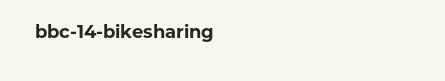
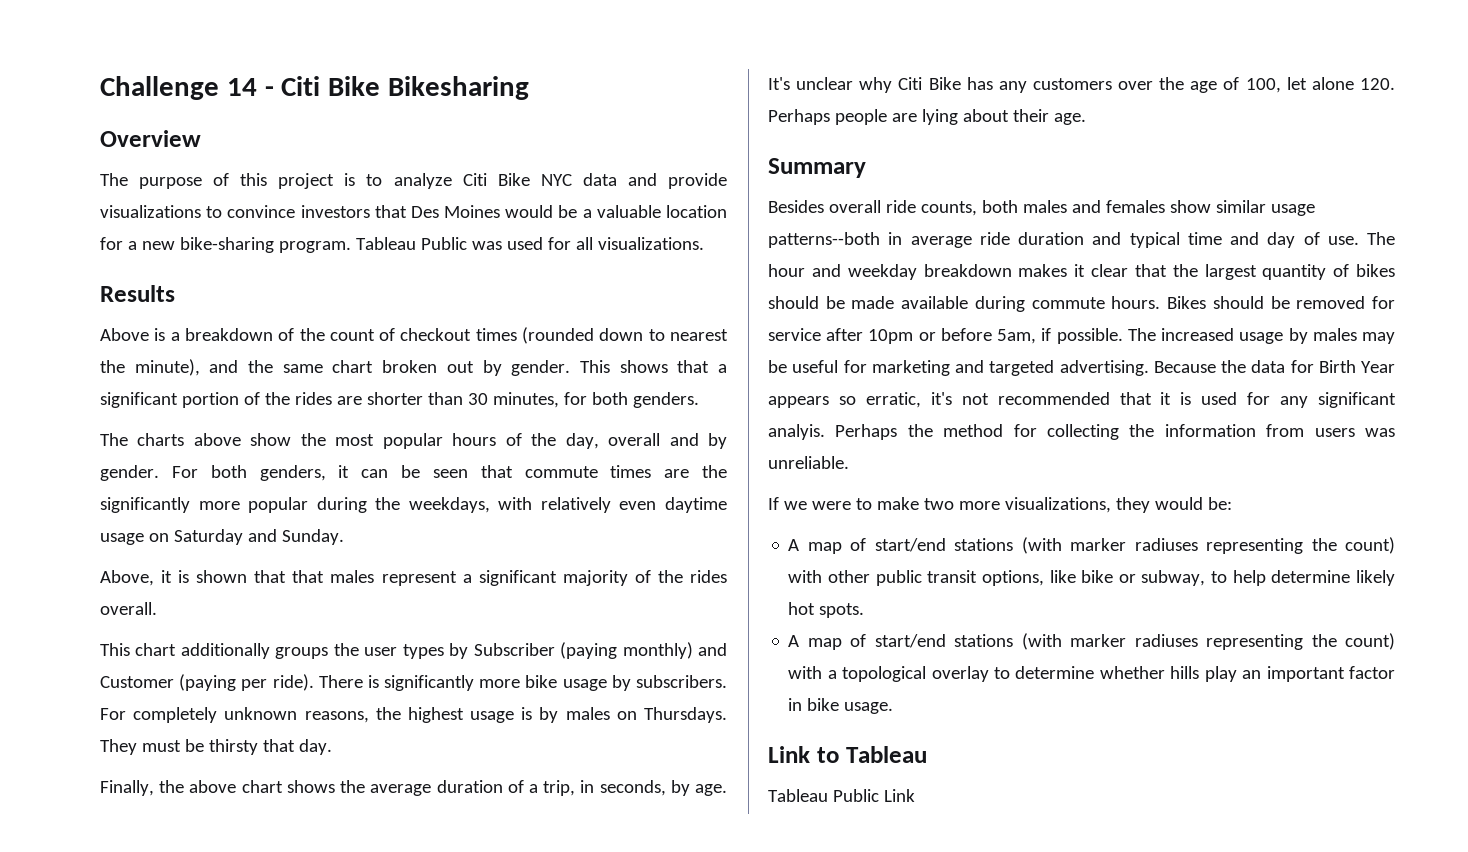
- bbc-14-bikesharing
+ Challenge 14 - Citi Bike Bikesharing
+ Overview
+ The purpose of this project is to analyze Citi Bike NYC data and provide visualizations to convince investors that Des Moines would be a valuable location for a new bike-sharing program. Tableau Public was used for all visualizations.
+ Results
+ Above is a breakdown of the count of checkout times (rounded down to nearest the minute), and the same chart broken out by gender. This shows that a significant portion of the rides are shorter than 30 minutes, for both genders.
+ The charts above show the most popular hours of the day, overall and by gender. For both genders, it can be seen that commute times are the significantly more popular during the weekdays, with relatively even daytime usage on Saturday and Sunday.
+ Above, it is shown that that males represent a significant majority of the rides overall.
+ This chart additionally groups the user types by Subscriber (paying monthly) and Customer (paying per ride). There is significantly more bike usage by subscribers. For completely unknown reasons, the highest usage is by males on Thursdays. They must be thirsty that day.
+ Finally, the above chart shows the average duration of a trip, in seconds, by age. It's unclear why Citi Bike has any customers over the age of 100, let alone 120. Perhaps people are lying about their age.
+ Summary
+ Besides overall ride counts, both males and females show similar usage patterns--both in average ride duration and typical time and day of use. The hour and weekday breakdown makes it clear that the largest quantity of bikes should be made available during commute hours. Bikes should be removed for service after 10pm or before 5am, if possible. The increased usage by males may be useful for marketing and targeted advertising. Because the data for Birth Year appears so erratic, it's not recommended that it is used for any significant analyis. Perhaps the method for collecting the information from users was unreliable.
+ If we were to make two more visualizations, they would be:
+ A map of start/end stations (with marker radiuses representing the count) with other public transit options, like bike or subway, to help determine likely hot spots.
+ A map of start/end stations (with marker radiuses representing the count) with a topological overlay to determine whether hills play an important factor in bike usage.
+ Link to Tableau
+ Tableau Public Link

